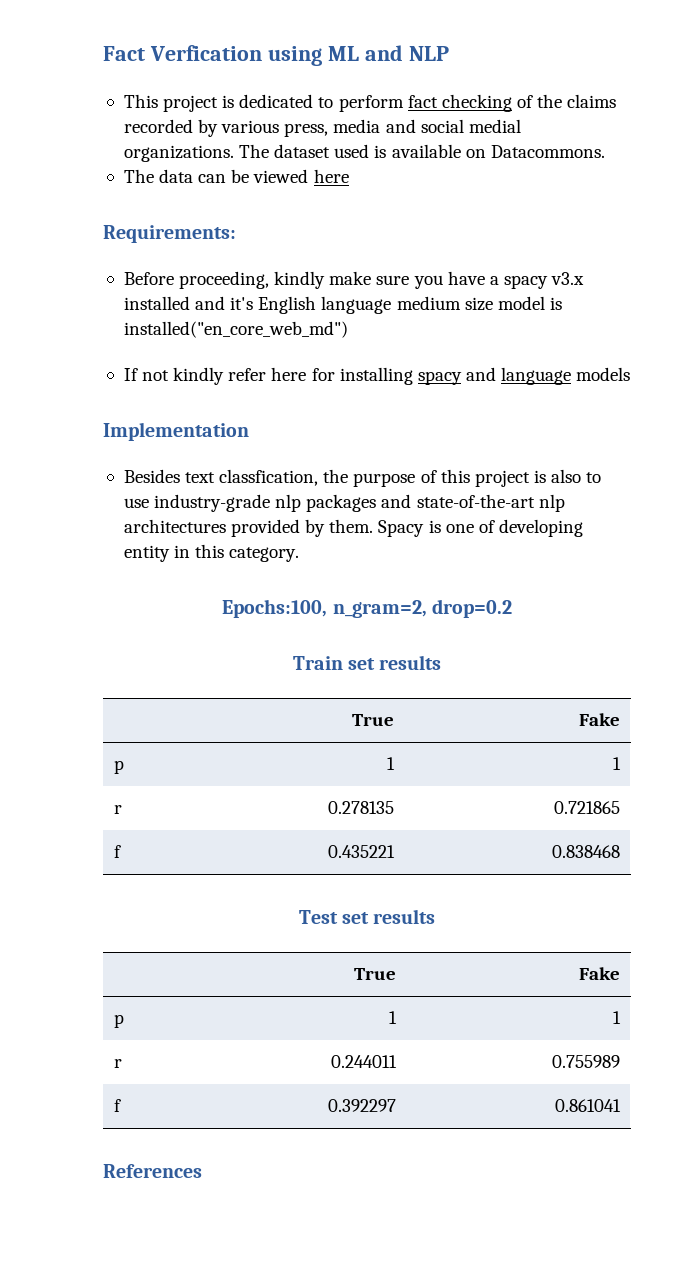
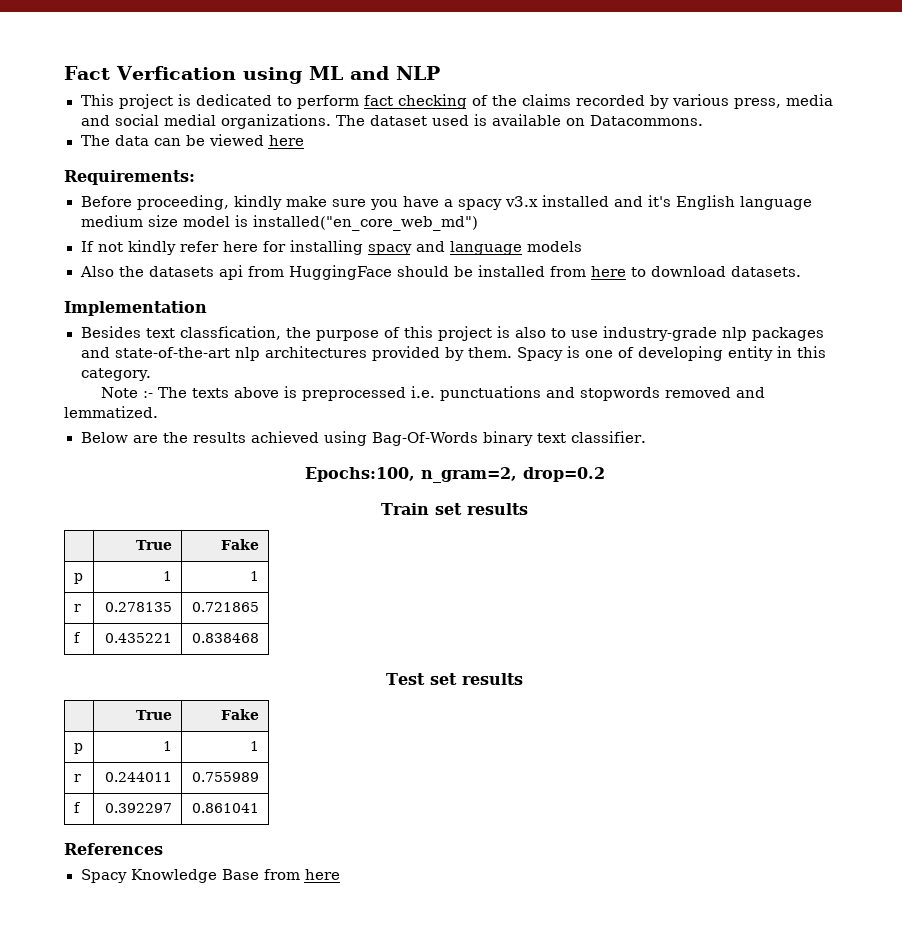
+ Also the datasets api from HuggingFace should be installed from here to download datasets.
+ Note :- The texts above is preprocessed i.e. punctuations and stopwords removed and lemmatized.
+ Below are the results achieved using Bag-Of-Words binary text classifier.
+ Spacy Knowledge Base from here

